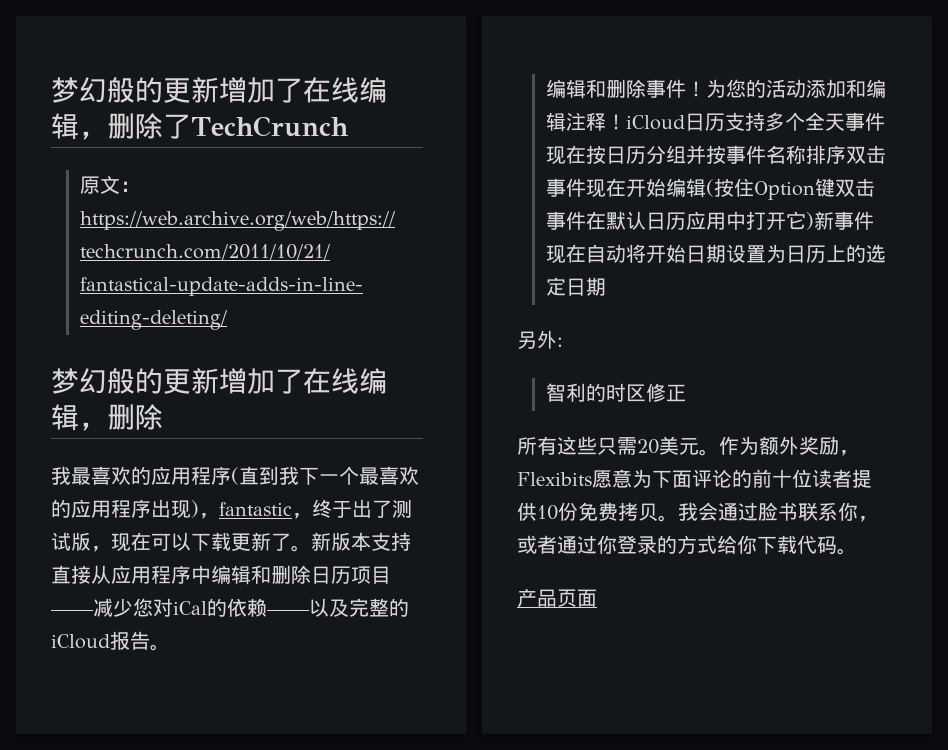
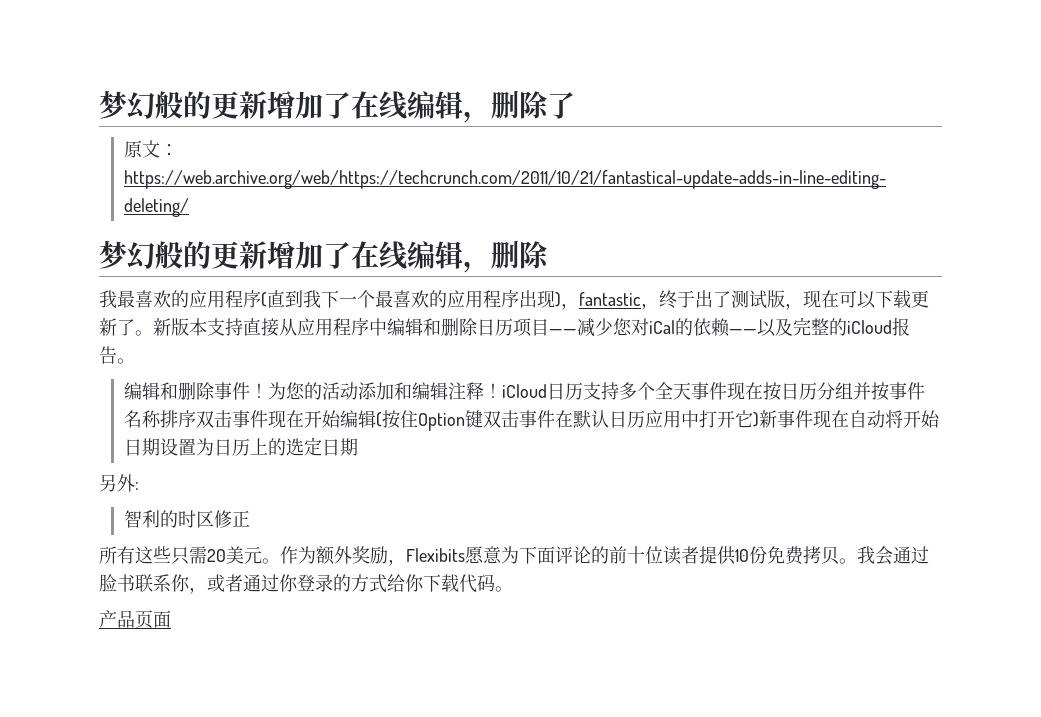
- 梦幻般的更新增加了在线编辑，删除了TechCrunch
+ 梦幻般的更新增加了在线编辑，删除了

